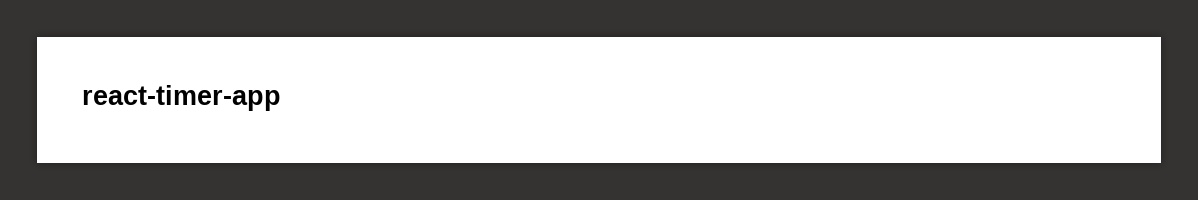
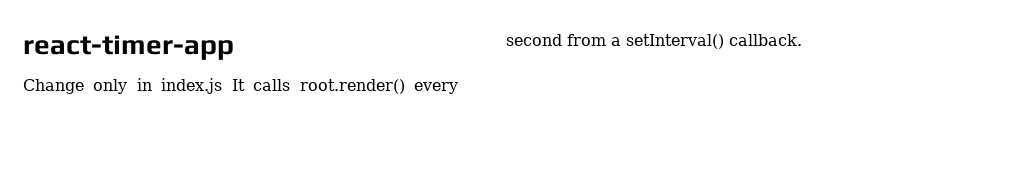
+ Change only in index.js It calls root.render() every second from a setInterval() callback.

